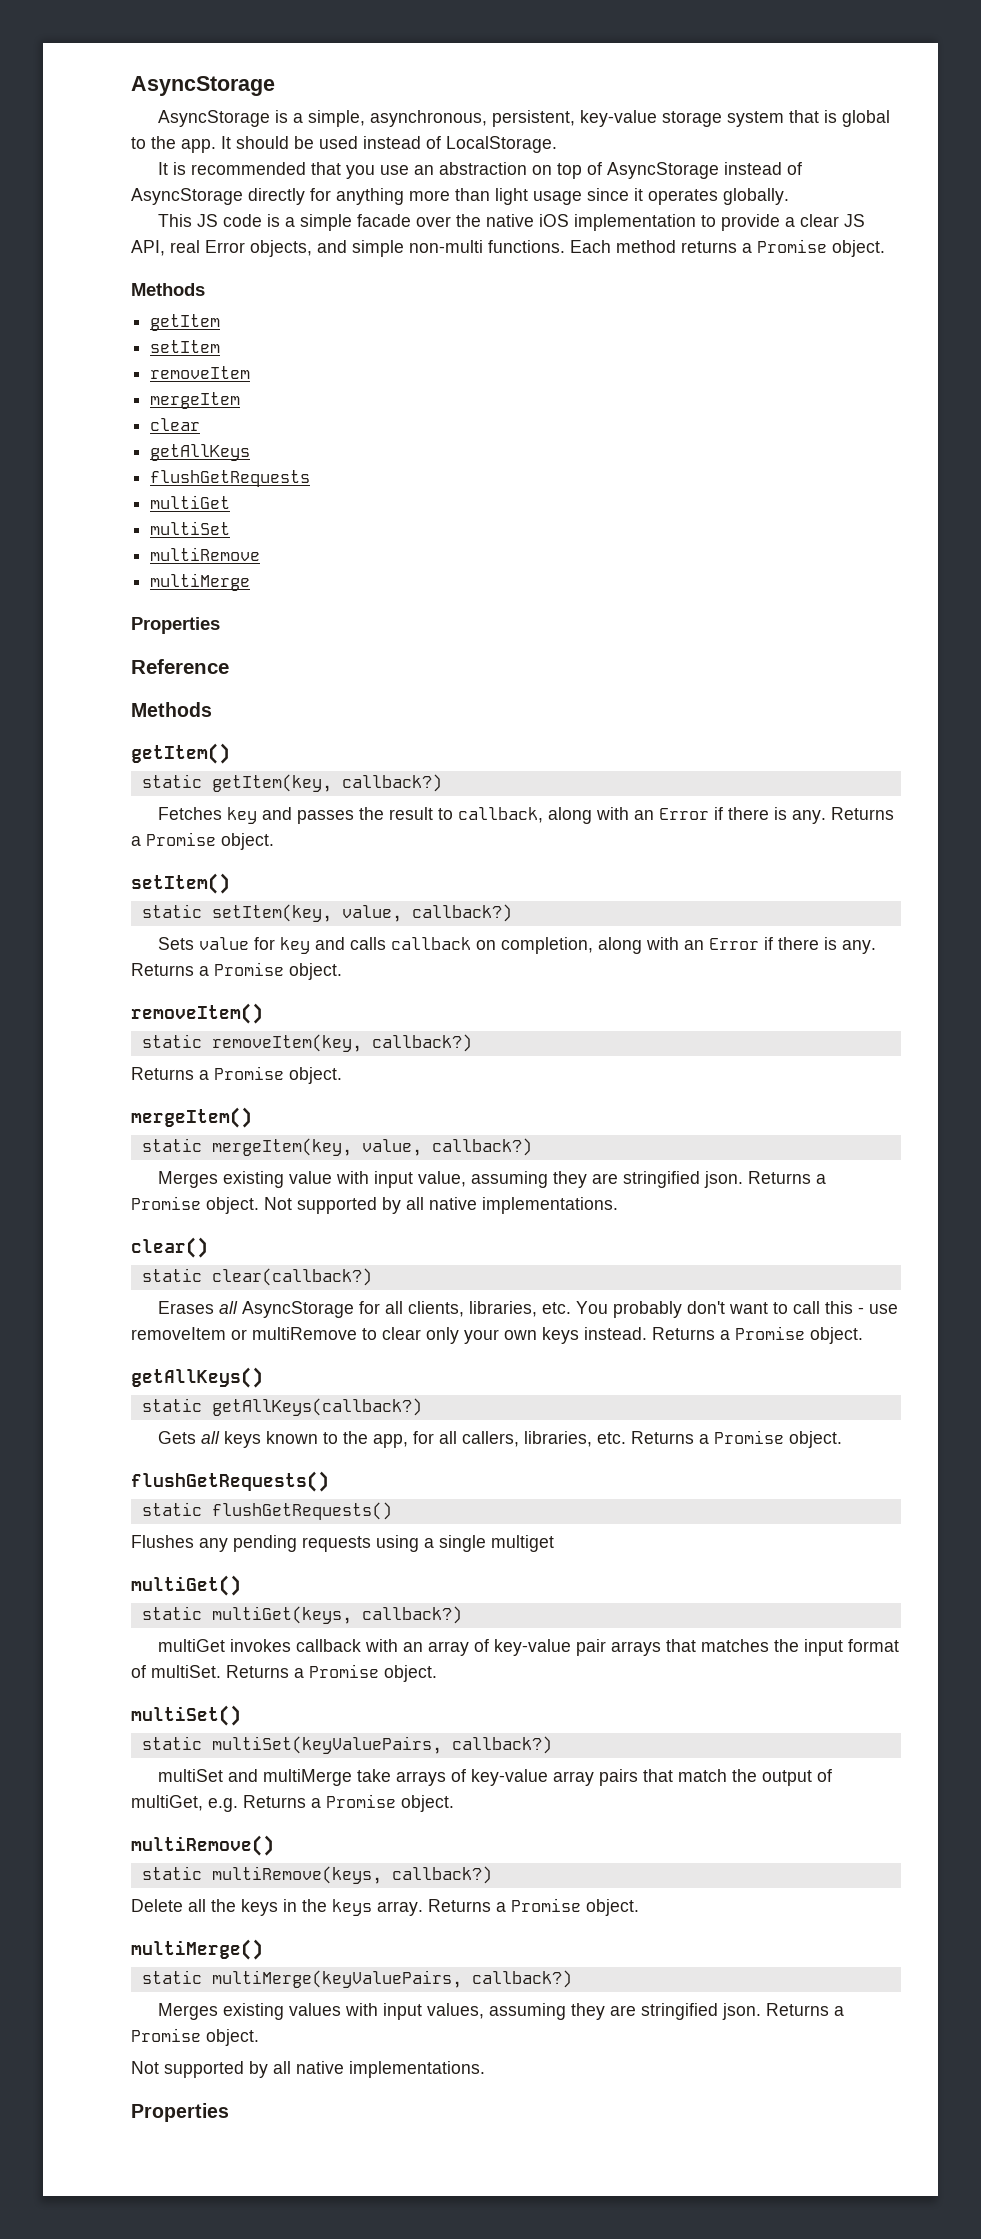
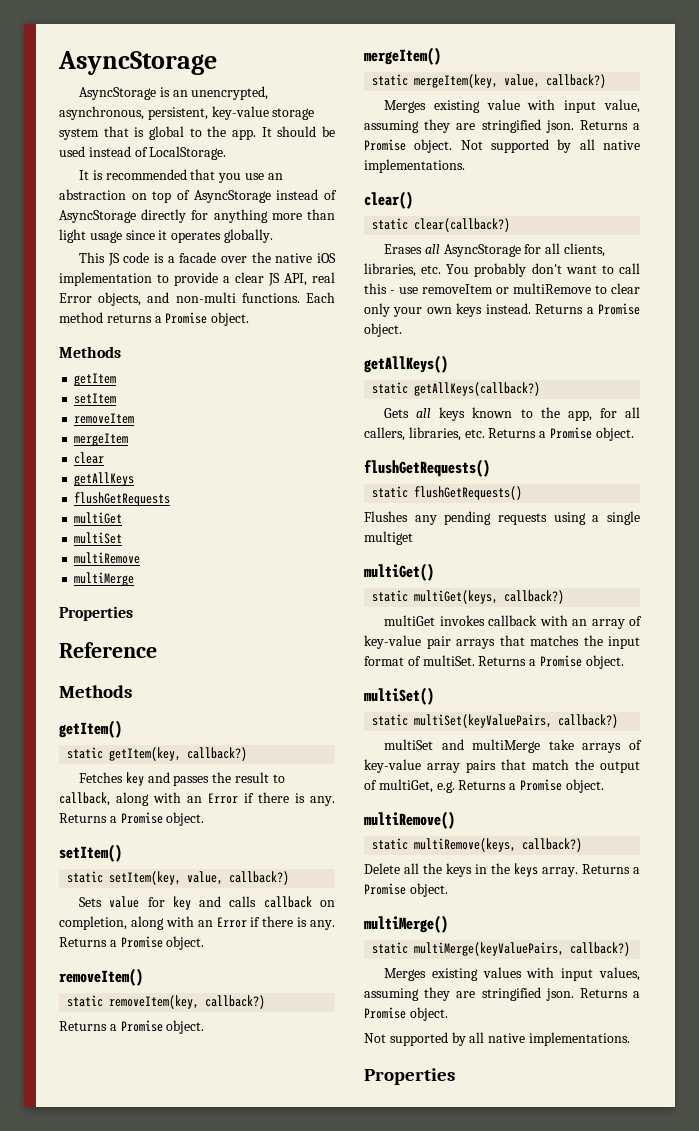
- AsyncStorage is a simple, asynchronous, persistent, key-value storage system that is global to the app.
+ AsyncStorage is an unencrypted, asynchronous, persistent, key-value storage system that is global to the app.
- This JS code is a simple facade over the native iOS implementation to provide a clear JS API, real Error objects, and simple non-multi functions.
+ This JS code is a facade over the native iOS implementation to provide a clear JS API, real Error objects, and non-multi functions.

